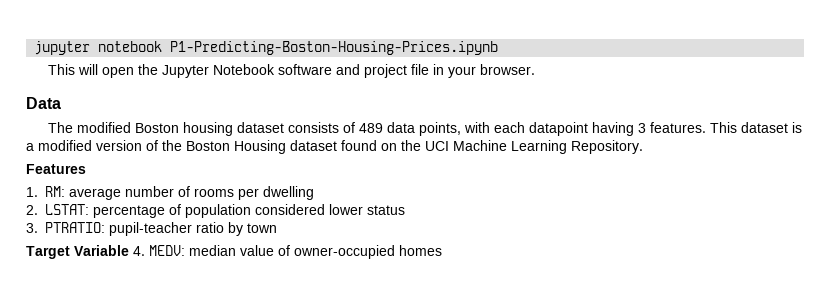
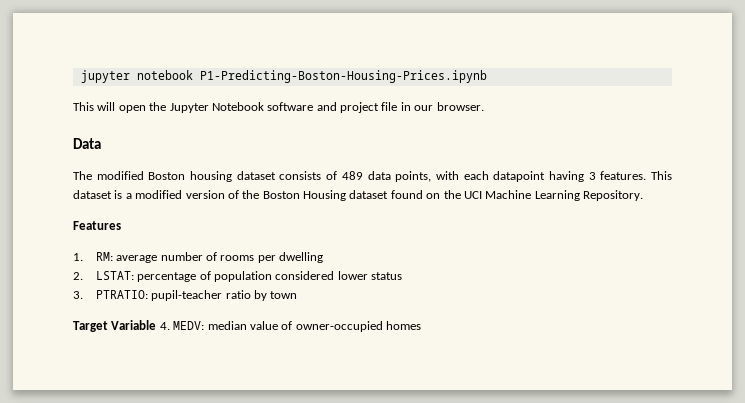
- This will open the Jupyter Notebook software and project file in your browser.
+ This will open the Jupyter Notebook software and project file in our browser.

